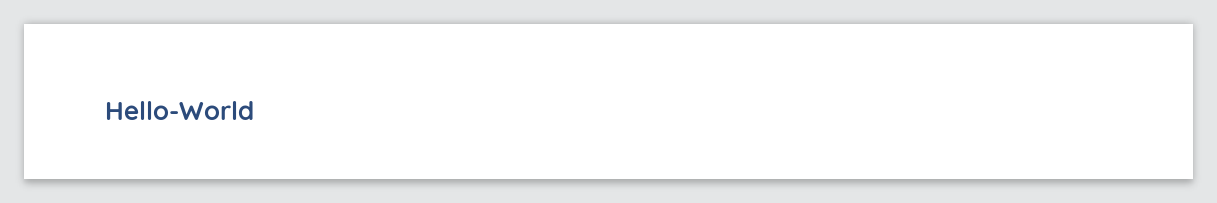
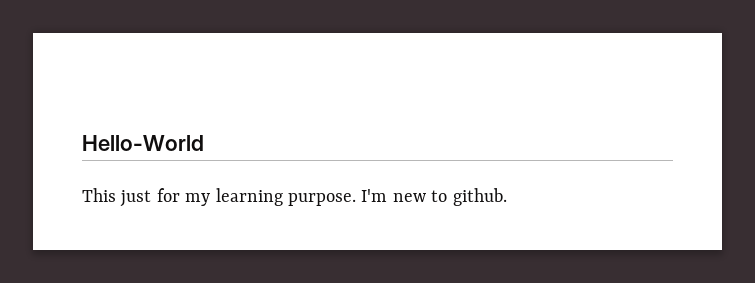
+ This just for my learning purpose. I'm new to github.

